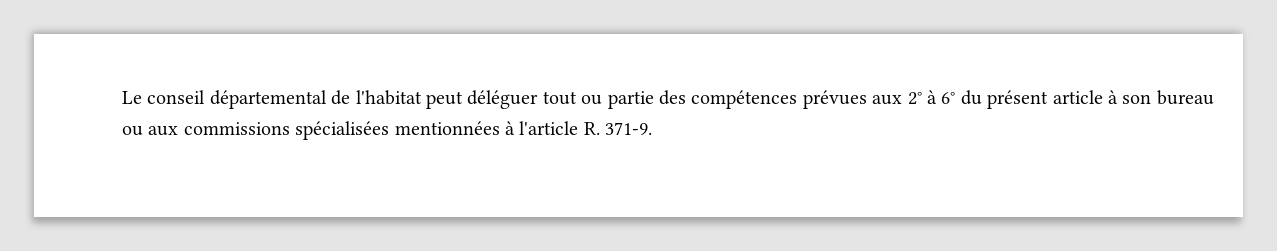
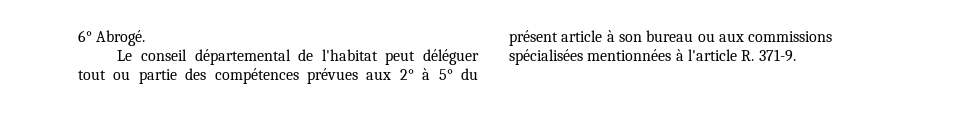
+ 6° Abrogé.
- Le conseil départemental de l'habitat peut déléguer tout ou partie des compétences prévues aux 2° à 6° du présent article à son bureau ou aux commissions spécialisées mentionnées à l'article R. 371-9.
+ Le conseil départemental de l'habitat peut déléguer tout ou partie des compétences prévues aux 2° à 5° du présent article à son bureau ou aux commissions spécialisées mentionnées à l'article R. 371-9.

